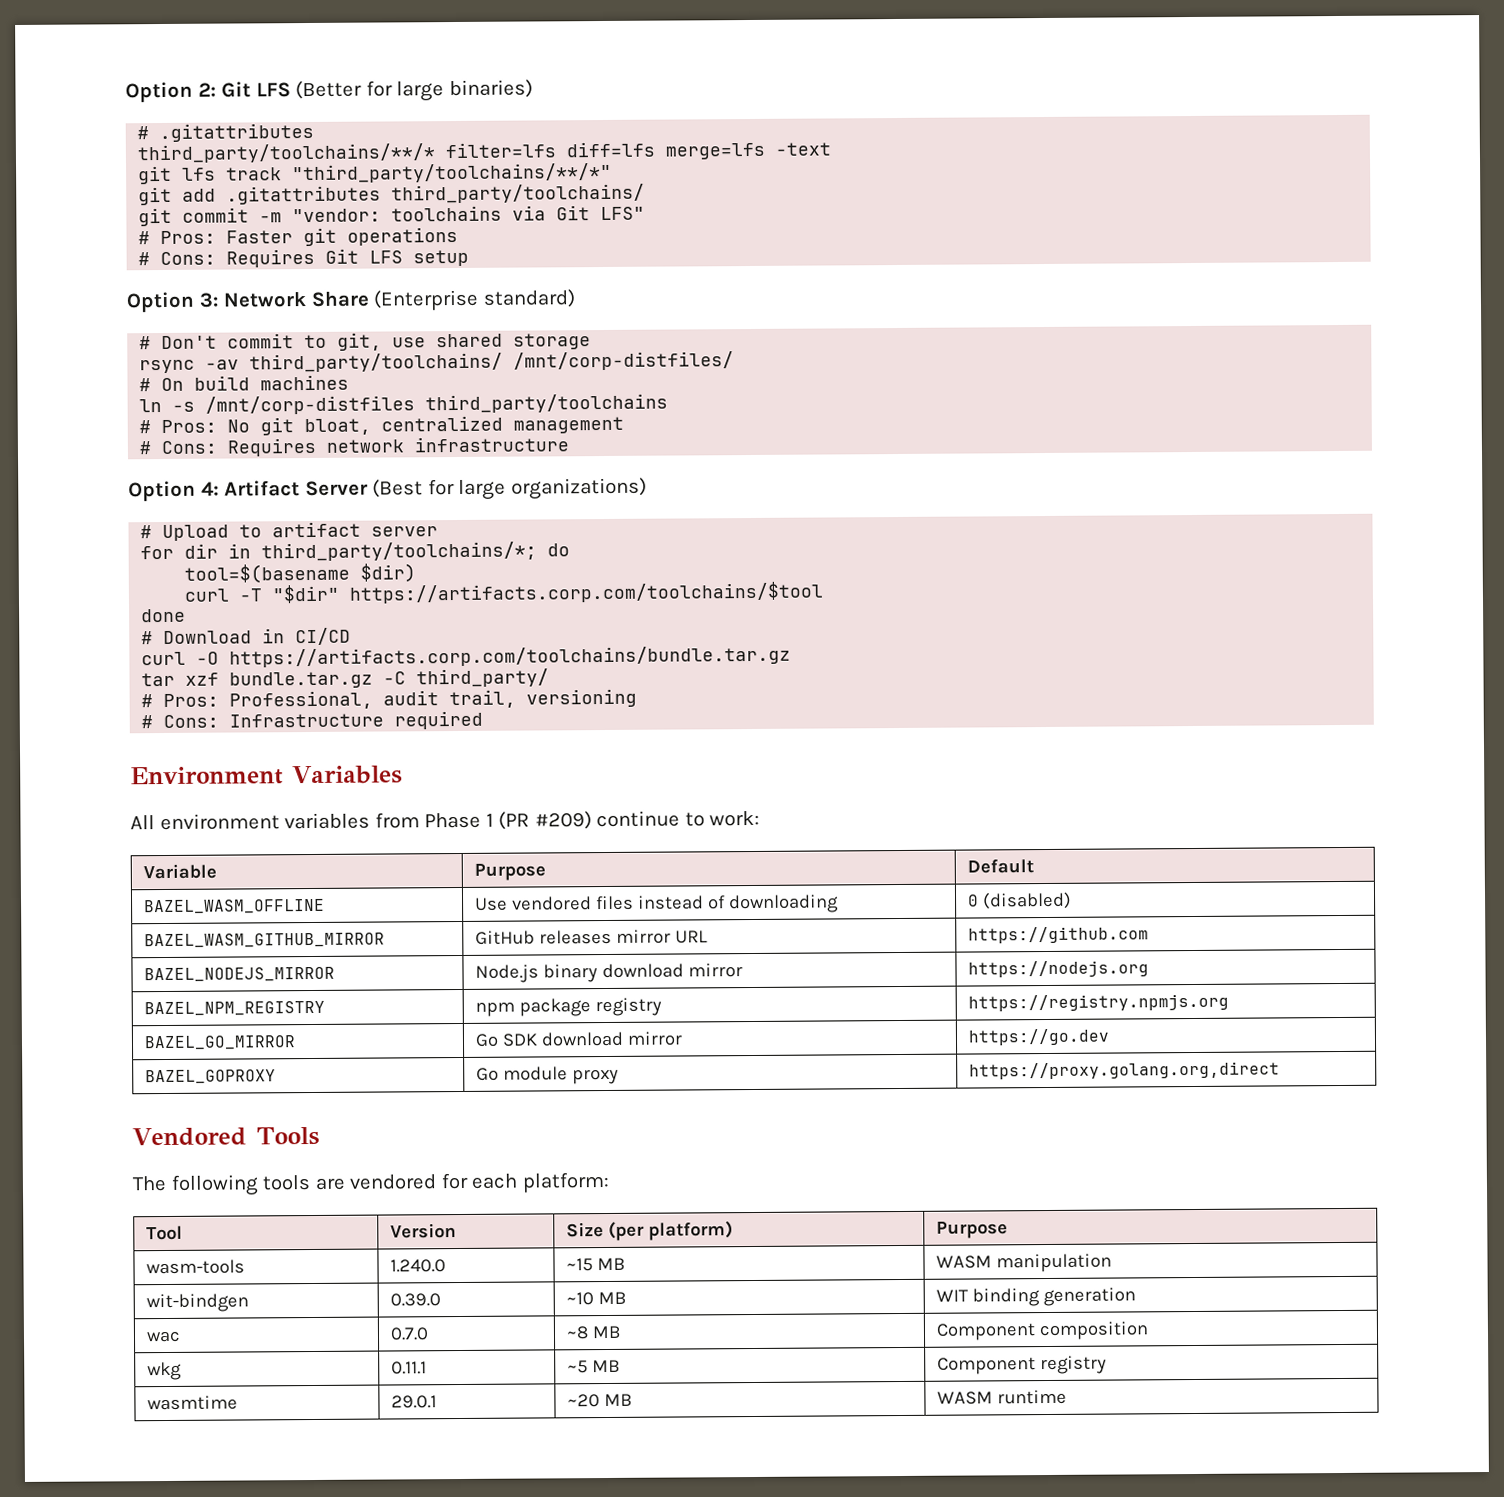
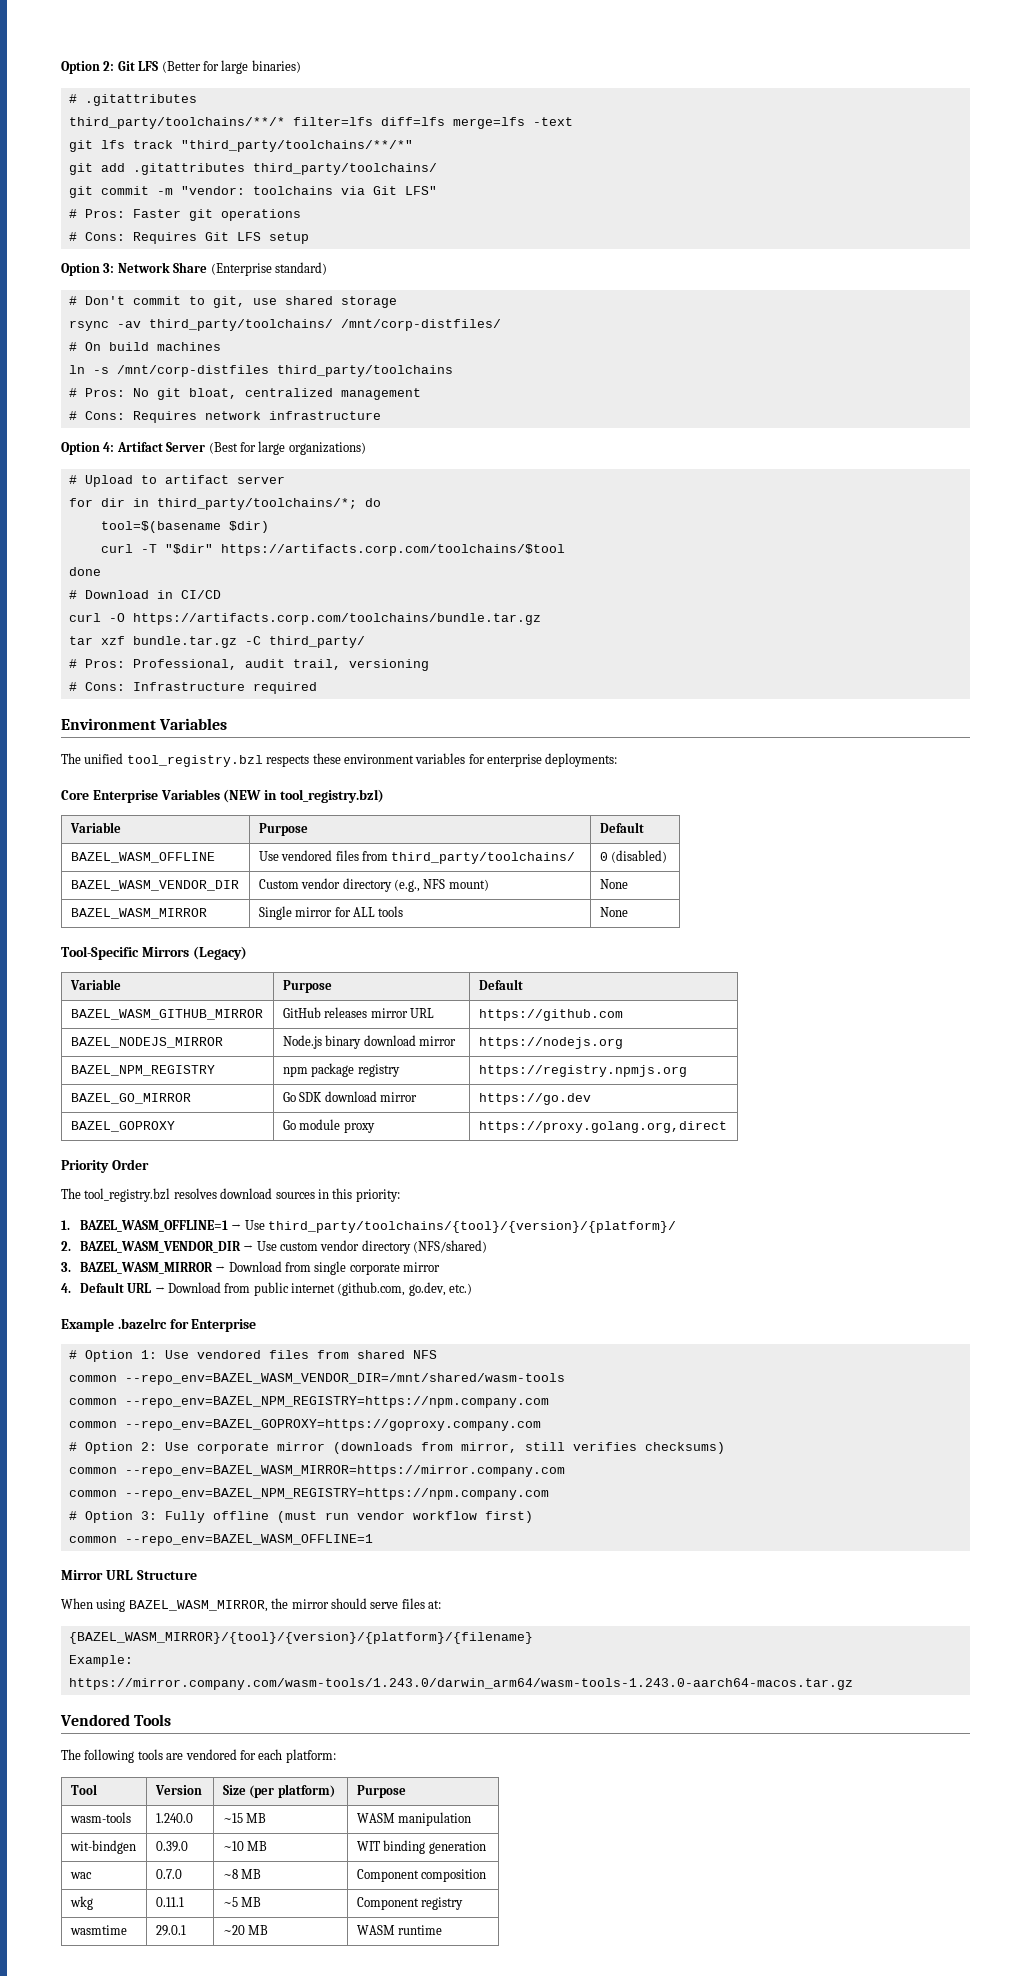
- All environment variables from Phase 1 (PR #209) continue to work:
+ The unified tool_registry.bzl respects these environment variables for enterprise deployments:
+ Core Enterprise Variables (NEW in tool_registry.bzl)
- BAZEL_WASM_OFFLINE | Use vendored files instead of downloading | 0 (disabled)
+ BAZEL_WASM_OFFLINE | Use vendored files from third_party/toolchains/ | 0 (disabled)
+ BAZEL_WASM_VENDOR_DIR | Custom vendor directory (e.g., NFS mount) | None
+ BAZEL_WASM_MIRROR | Single mirror for ALL tools | None
+ Tool-Specific Mirrors (Legacy)
+ Variable | Purpose | Default
+ Priority Order
+ The tool_registry.bzl resolves download sources in this priority:
+ 1. BAZEL_WASM_OFFLINE=1 → Use third_party/toolchains/{tool}/{version}/{platform}/
+ 2. BAZEL_WASM_VENDOR_DIR → Use custom vendor directory (NFS/shared)
+ 3. BAZEL_WASM_MIRROR → Download from single corporate mirror
+ 4. Default URL → Download from public internet (github.com, go.dev, etc.)
+ Example .bazelrc for Enterprise
+ # Option 1: Use vendored files from shared NFS
+ common --repo_env=BAZEL_WASM_VENDOR_DIR=/mnt/shared/wasm-tools
+ common --repo_env=BAZEL_NPM_REGISTRY=https://npm.company.com
+ common --repo_env=BAZEL_GOPROXY=https://goproxy.company.com
+ # Option 2: Use corporate mirror (downloads from mirror, still verifies checksums)
+ common --repo_env=BAZEL_WASM_MIRROR=https://mirror.company.com
+ common --repo_env=BAZEL_NPM_REGISTRY=https://npm.company.com
+ # Option 3: Fully offline (must run vendor workflow first)
+ common --repo_env=BAZEL_WASM_OFFLINE=1
+ Mirror URL Structure
+ When using BAZEL_WASM_MIRROR, the mirror should serve files at:
+ {BAZEL_WASM_MIRROR}/{tool}/{version}/{platform}/{filename}
+ Example:
+ https://mirror.company.com/wasm-tools/1.243.0/darwin_arm64/wasm-tools-1.243.0-aarch64-macos.tar.gz

